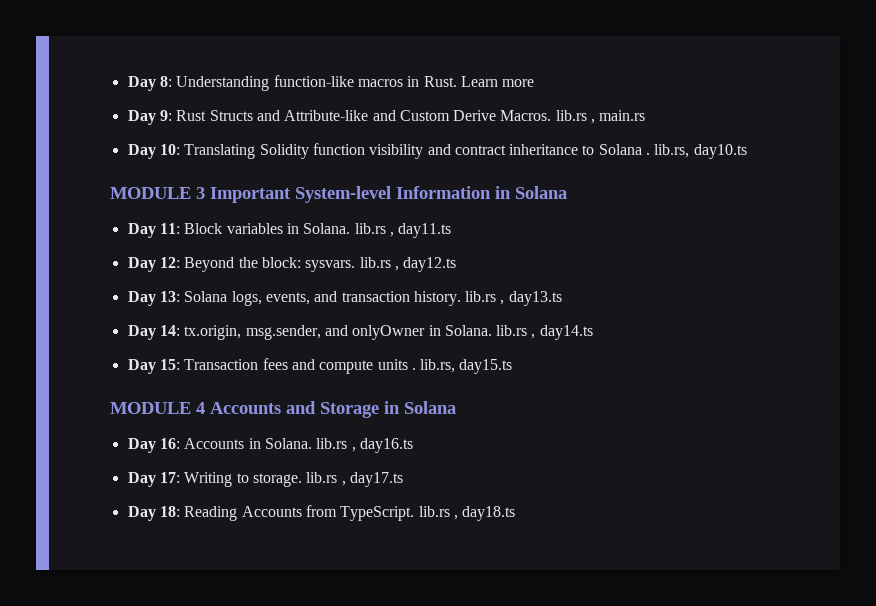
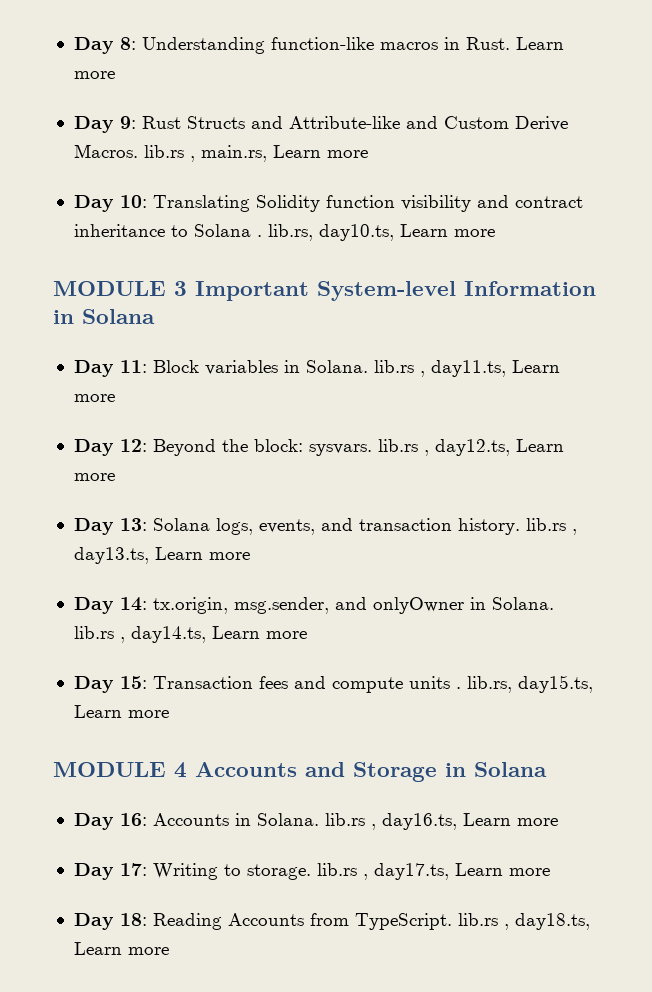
- Day 9: Rust Structs and Attribute-like and Custom Derive Macros. lib.rs , main.rs
+ Day 9: Rust Structs and Attribute-like and Custom Derive Macros. lib.rs , main.rs, Learn more
- Day 10: Translating Solidity function visibility and contract inheritance to Solana . lib.rs, day10.ts
+ Day 10: Translating Solidity function visibility and contract inheritance to Solana . lib.rs, day10.ts, Learn more
- Day 11: Block variables in Solana. lib.rs , day11.ts
+ Day 11: Block variables in Solana. lib.rs , day11.ts, Learn more
- Day 12: Beyond the block: sysvars. lib.rs , day12.ts
+ Day 12: Beyond the block: sysvars. lib.rs , day12.ts, Learn more
- Day 13: Solana logs, events, and transaction history. lib.rs , day13.ts
+ Day 13: Solana logs, events, and transaction history. lib.rs , day13.ts, Learn more
- Day 14: tx.origin, msg.sender, and onlyOwner in Solana. lib.rs , day14.ts
+ Day 14: tx.origin, msg.sender, and onlyOwner in Solana. lib.rs , day14.ts, Learn more
- Day 15: Transaction fees and compute units . lib.rs, day15.ts
+ Day 15: Transaction fees and compute units . lib.rs, day15.ts, Learn more
- Day 16: Accounts in Solana. lib.rs , day16.ts
+ Day 16: Accounts in Solana. lib.rs , day16.ts, Learn more
- Day 17: Writing to storage. lib.rs , day17.ts
+ Day 17: Writing to storage. lib.rs , day17.ts, Learn more
- Day 18: Reading Accounts from TypeScript. lib.rs , day18.ts
+ Day 18: Reading Accounts from TypeScript. lib.rs , day18.ts, Learn more

